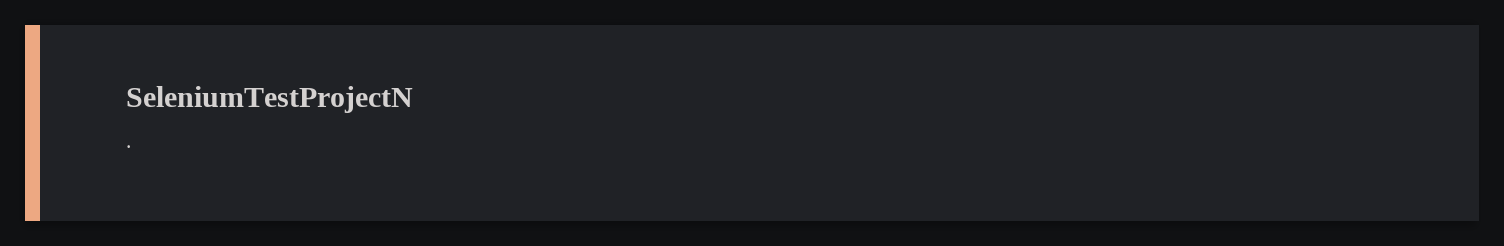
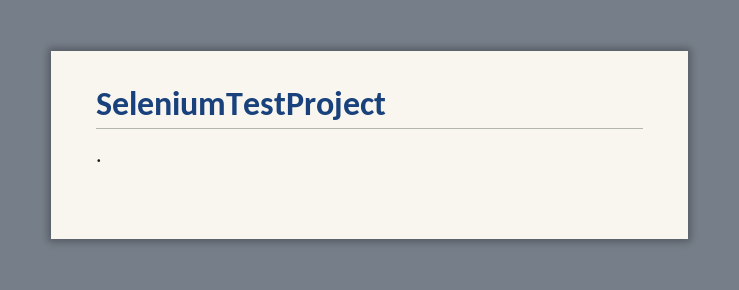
- SeleniumTestProjectN
+ SeleniumTestProject

